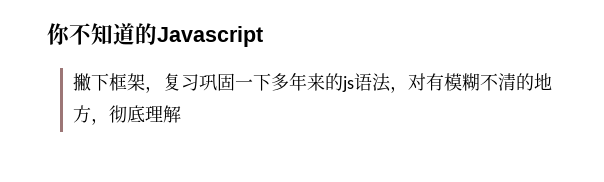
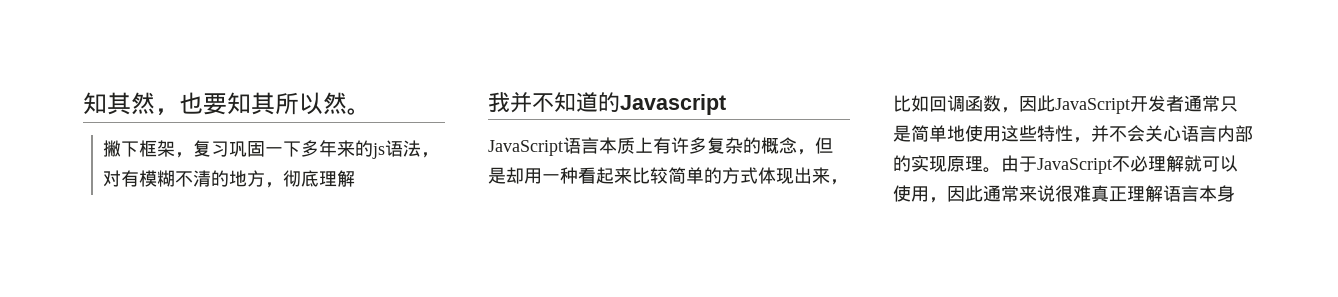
- 你不知道的Javascript
+ 知其然，也要知其所以然。
+ 我并不知道的Javascript
+ JavaScript语言本质上有许多复杂的概念，但是却用一种看起来比较简单的方式体现出来，比如回调函数，因此JavaScript开发者通常只是简单地使用这些特性，并不会关心语言内部的实现原理。由于JavaScript不必理解就可以使用，因此通常来说很难真正理解语言本身

